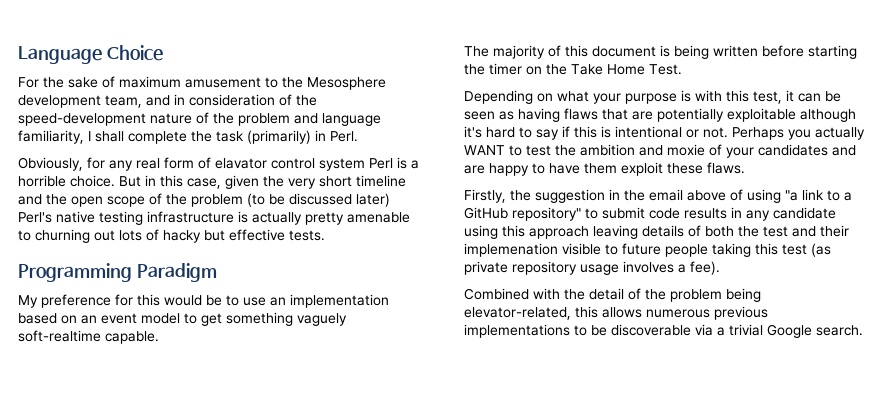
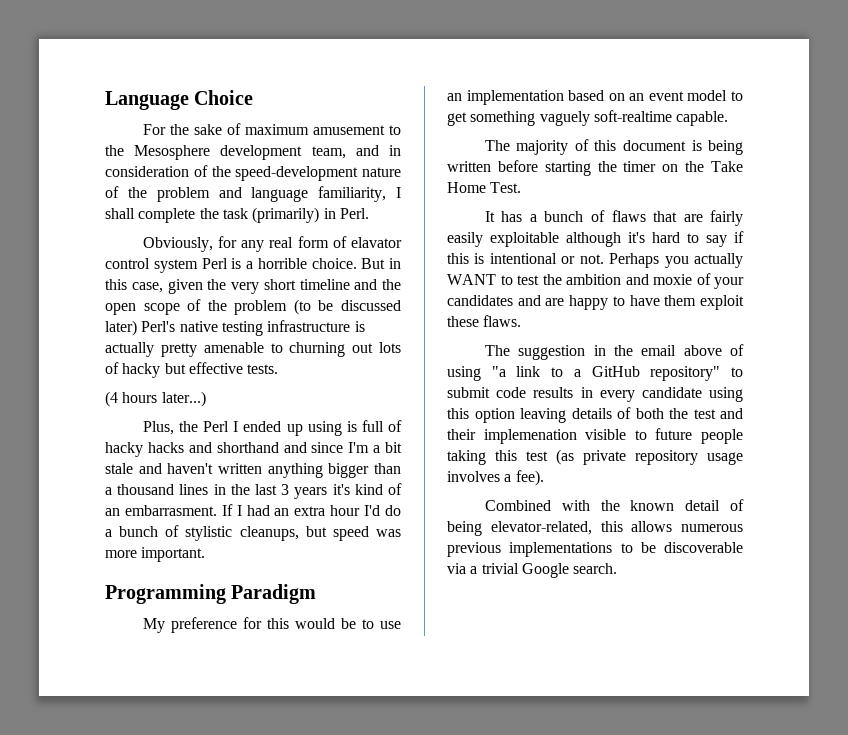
+ (4 hours later...)
+ Plus, the Perl I ended up using is full of hacky hacks and shorthand and since I'm a bit stale and haven't written anything bigger than a thousand lines in the last 3 years it's kind of an embarrasment. If I had an extra hour I'd do a bunch of stylistic cleanups, but speed was more important.
- Depending on what your purpose is with this test, it can be seen as having flaws that are potentially exploitable although it's hard to say if this is intentional or not.
+ It has a bunch of flaws that are fairly easily exploitable although it's hard to say if this is intentional or not.
- Firstly, the suggestion in the email above of using "a link to a GitHub repository" to submit code results in any candidate using this approach leaving details of both the test and their implemenation visible to future people taking this test (as private repository usage involves a fee).
+ The suggestion in the email above of using "a link to a GitHub repository" to submit code results in every candidate using this option leaving details of both the test and their implemenation visible to future people taking this test (as private repository usage involves a fee).
- Combined with the detail of the problem being elevator-related, this allows numerous previous implementations to be discoverable via a trivial Google search.
+ Combined with the known detail of being elevator-related, this allows numerous previous implementations to be discoverable via a trivial Google search.

